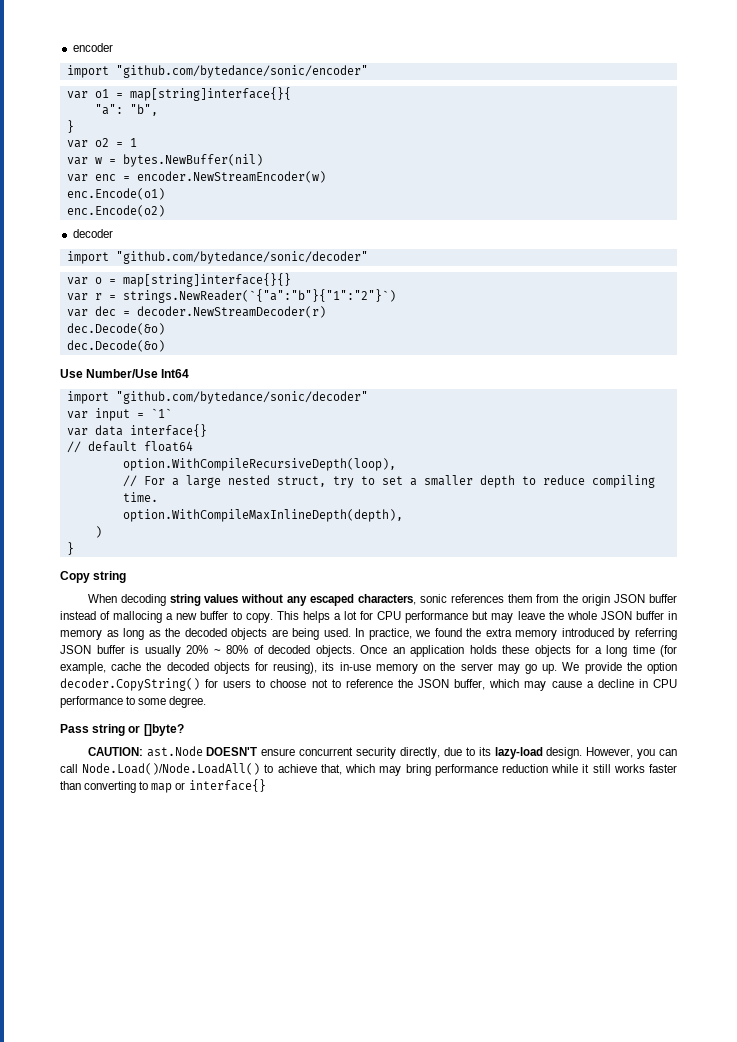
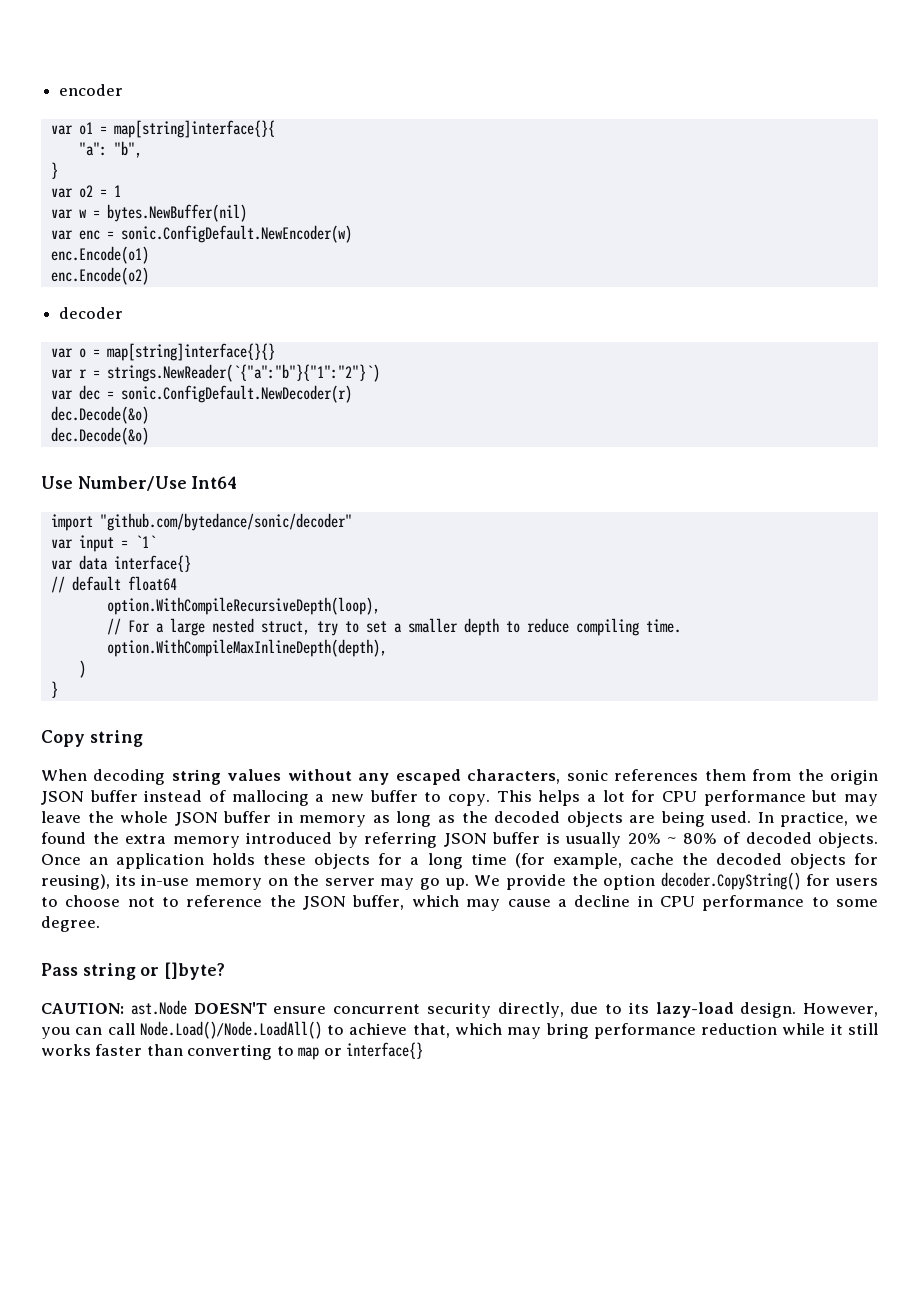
- import "github.com/bytedance/sonic/encoder"
- var enc = encoder.NewStreamEncoder(w)
+ var enc = sonic.ConfigDefault.NewEncoder(w)
  decoder
- import "github.com/bytedance/sonic/decoder"
- var dec = decoder.NewStreamDecoder(r)
+ var dec = sonic.ConfigDefault.NewDecoder(r)

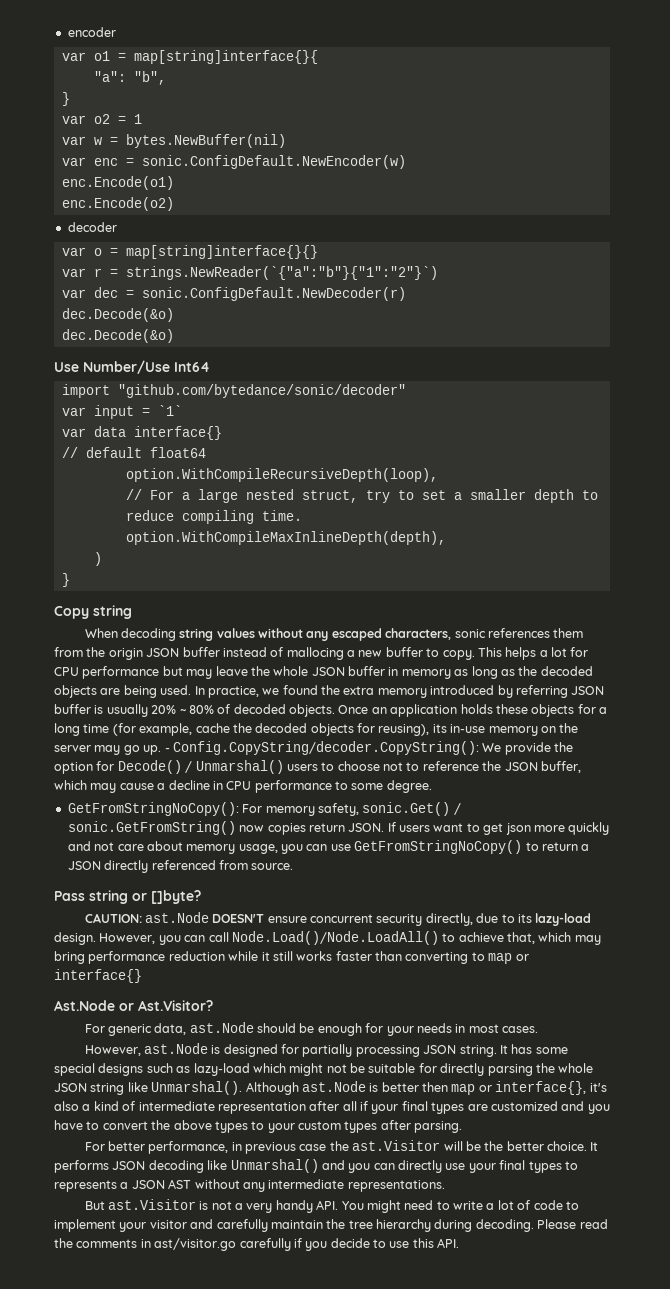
- We provide the option decoder.CopyString() for users to choose not to reference the JSON buffer, which may cause a decline in CPU performance to some degree.
+ - Config.CopyString/decoder.CopyString(): We provide the option for Decode() / Unmarshal() users to choose not to reference the JSON buffer, which may cause a decline in CPU performance to some degree.
+ GetFromStringNoCopy(): For memory safety, sonic.Get() / sonic.GetFromString() now copies return JSON. If users want to get json more quickly and not care about memory usage, you can use GetFromStringNoCopy() to return a JSON directly referenced from source.
+ Ast.Node or Ast.Visitor?
+ For generic data, ast.Node should be enough for your needs in most cases.
+ However, ast.Node is designed for partially processing JSON string. It has some special designs such as lazy-load which might not be suitable for directly parsing the whole JSON string like Unmarshal(). Although ast.Node is better then map or interface{}, it's also a kind of intermediate representation after all if your final types are customized and you have to convert the above types to your custom types after parsing.
+ For better performance, in previous case the ast.Visitor will be the better choice. It performs JSON decoding like Unmarshal() and you can directly use your final types to represents a JSON AST without any intermediate representations.
+ But ast.Visitor is not a very handy API. You might need to write a lot of code to implement your visitor and carefully maintain the tree hierarchy during decoding. Please read the comments in ast/visitor.go carefully if you decide to use this API.

